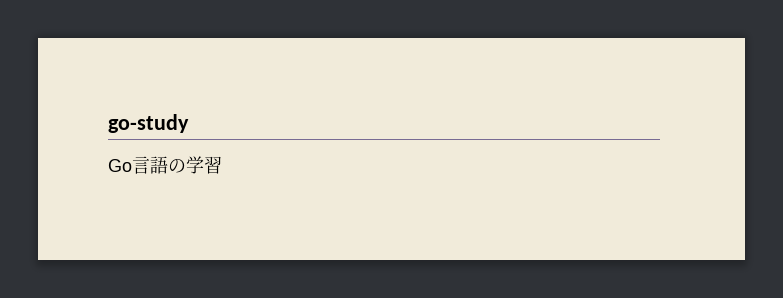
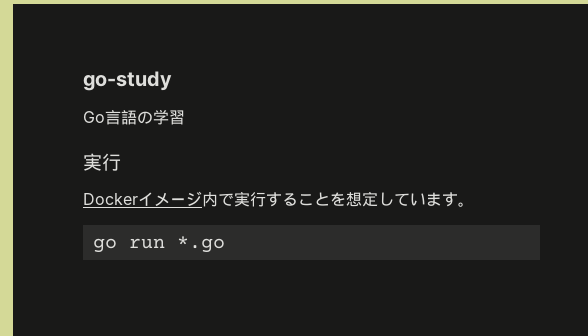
  Go言語の学習
+ 実行
+ Dockerイメージ内で実行することを想定しています。
+ go run *.go

